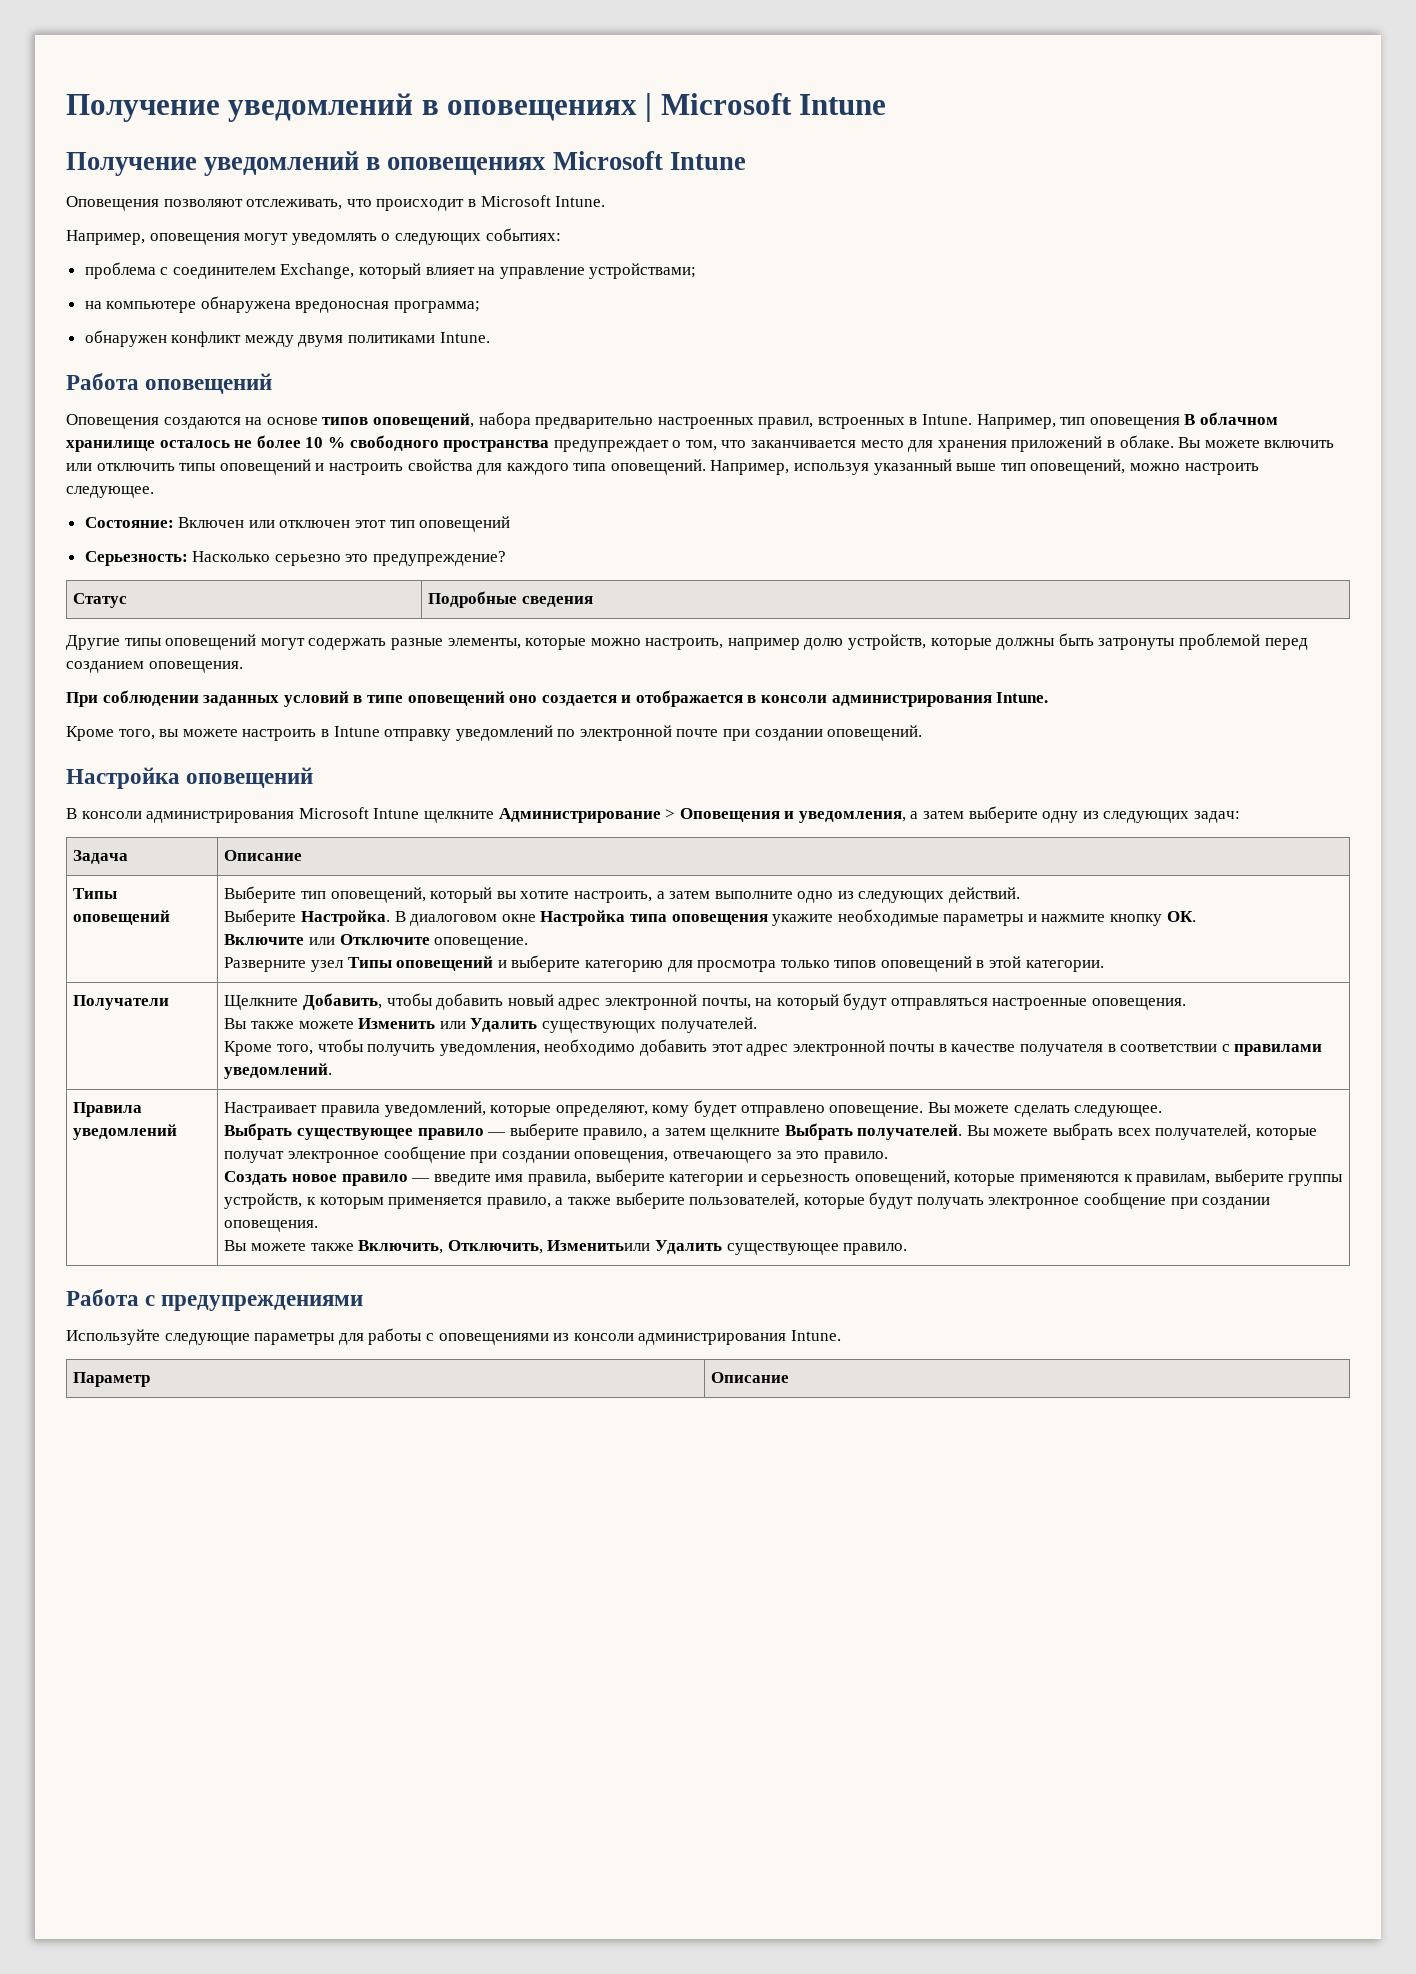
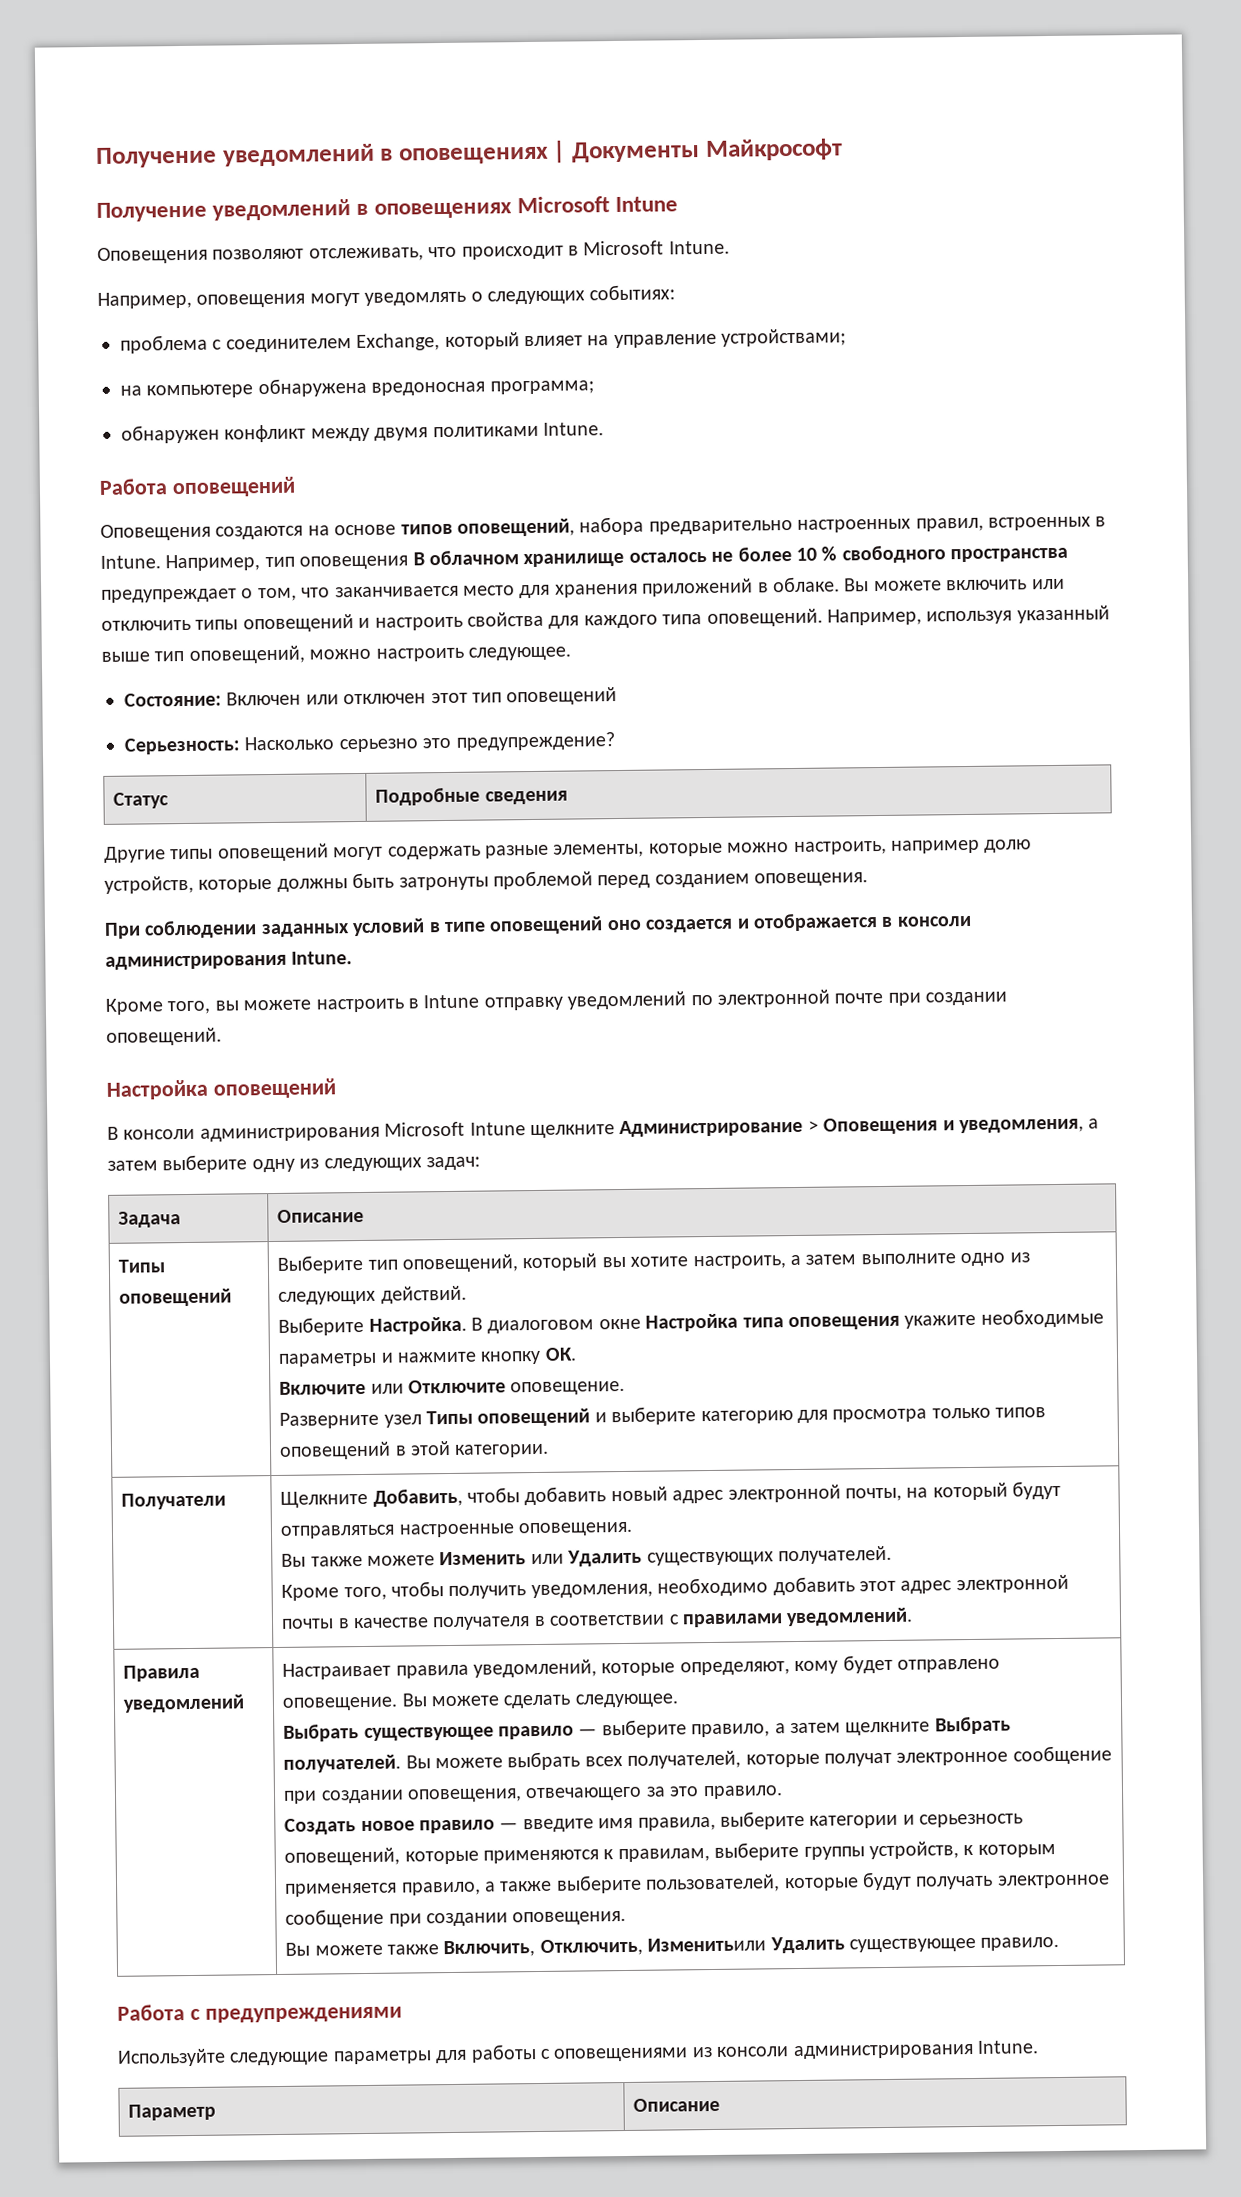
- Получение уведомлений в оповещениях | Microsoft Intune
+ Получение уведомлений в оповещениях | Документы Майкрософт

